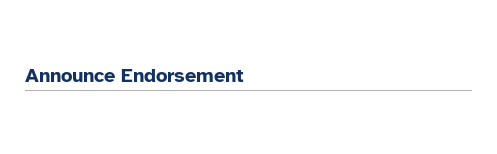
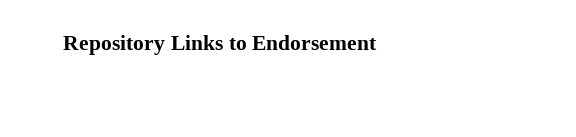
- Announce Endorsement
+ Repository Links to Endorsement

